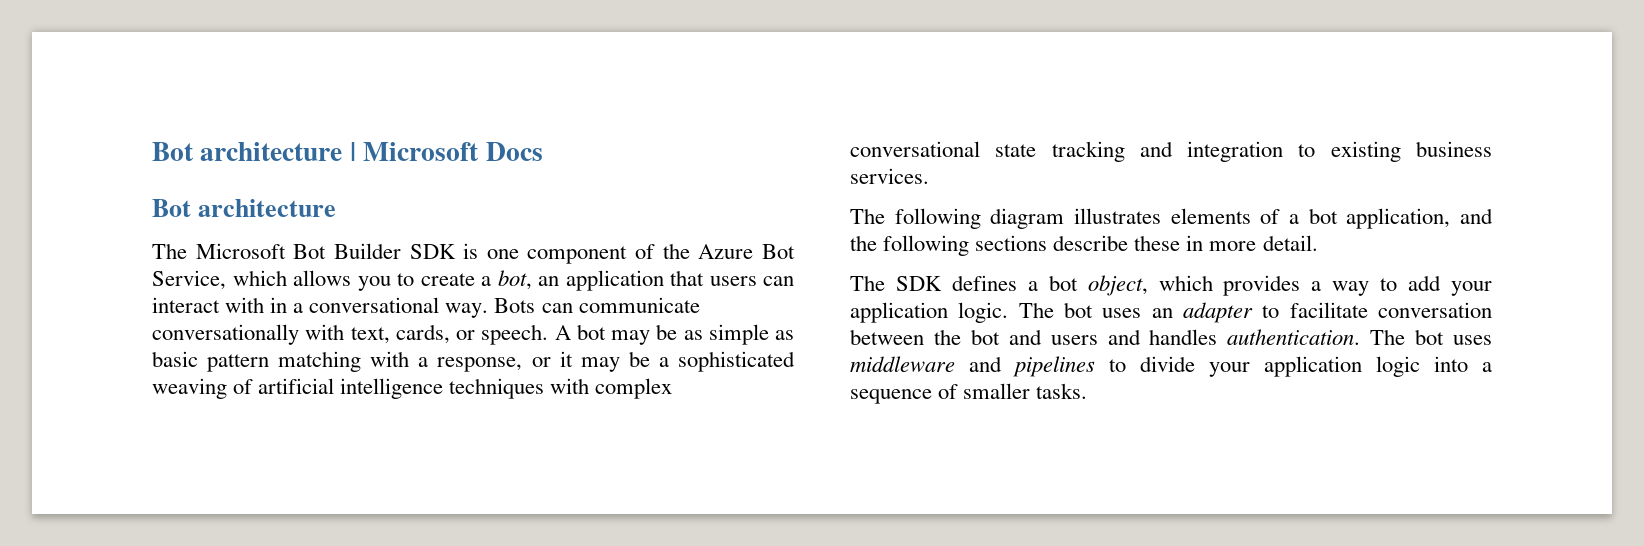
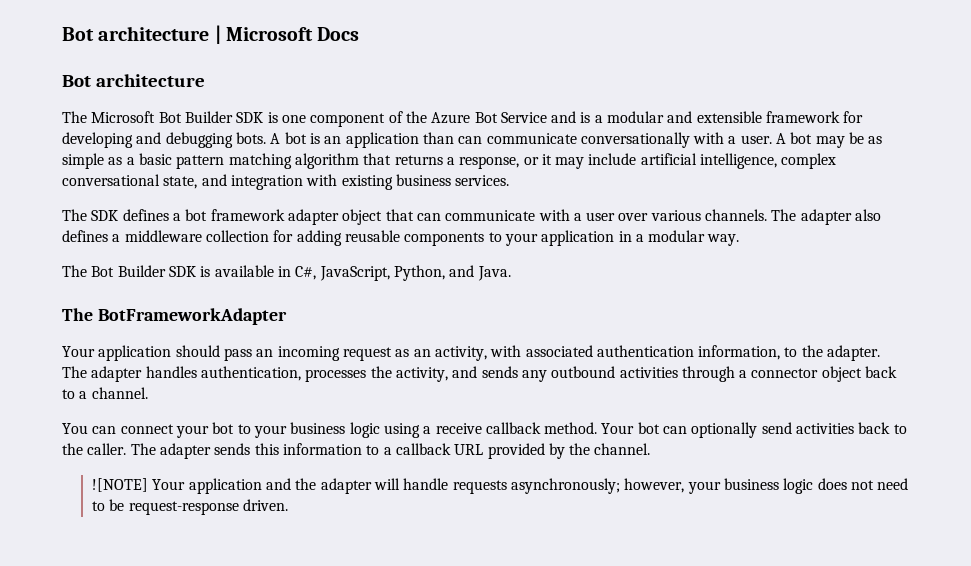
- The Microsoft Bot Builder SDK is one component of the Azure Bot Service, which allows you to create a bot, an application that users can interact with in a conversational way. Bots can communicate conversationally with text, cards, or speech.
+ The Microsoft Bot Builder SDK is one component of the Azure Bot Service and is a modular and extensible framework for developing and debugging bots. A bot is an application than can communicate conversationally with a user.
- A bot may be as simple as basic pattern matching with a response, or it may be a sophisticated weaving of artificial intelligence techniques with complex conversational state tracking and integration to existing business services.
+ A bot may be as simple as a basic pattern matching algorithm that returns a response, or it may include artificial intelligence, complex conversational state, and integration with existing business services.
- The following diagram illustrates elements of a bot application, and the following sections describe these in more detail.
- The SDK defines a bot object, which provides a way to add your application logic. The bot uses an adapter to facilitate conversation between the bot and users and handles authentication. The bot uses middleware and pipelines to divide your application logic into a sequence of smaller tasks.
+ The SDK defines a bot framework adapter object that can communicate with a user over various channels. The adapter also defines a middleware collection for adding reusable components to your application in a modular way.
+ The Bot Builder SDK is available in C#, JavaScript, Python, and Java.
+ The BotFrameworkAdapter
+ Your application should pass an incoming request as an activity, with associated authentication information, to the adapter. The adapter handles authentication, processes the activity, and sends any outbound activities through a connector object back to a channel.
+ You can connect your bot to your business logic using a receive callback method. Your bot can optionally send activities back to the caller. The adapter sends this information to a callback URL provided by the channel.
+ ![NOTE] Your application and the adapter will handle requests asynchronously; however, your business logic does not need to be request-response driven.

